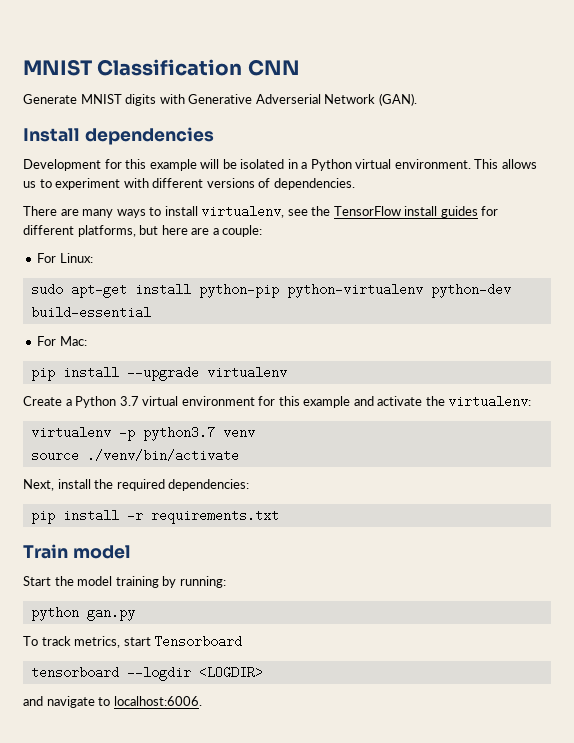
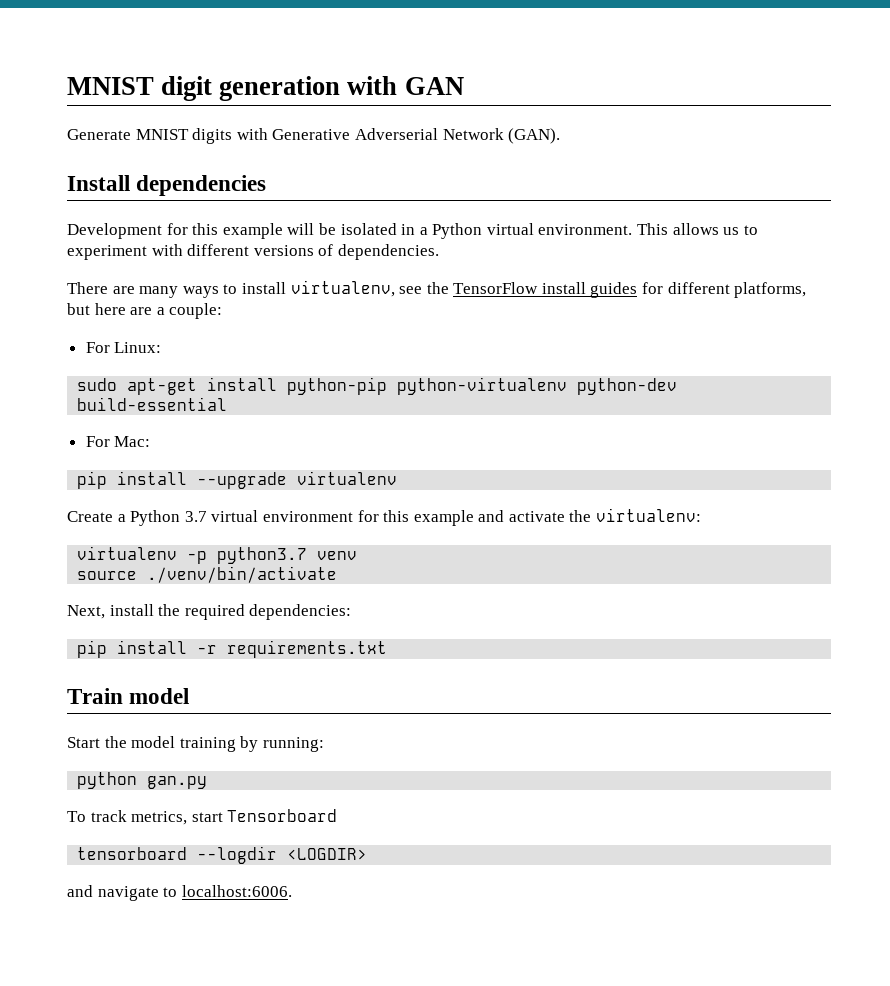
- MNIST Classification CNN
+ MNIST digit generation with GAN

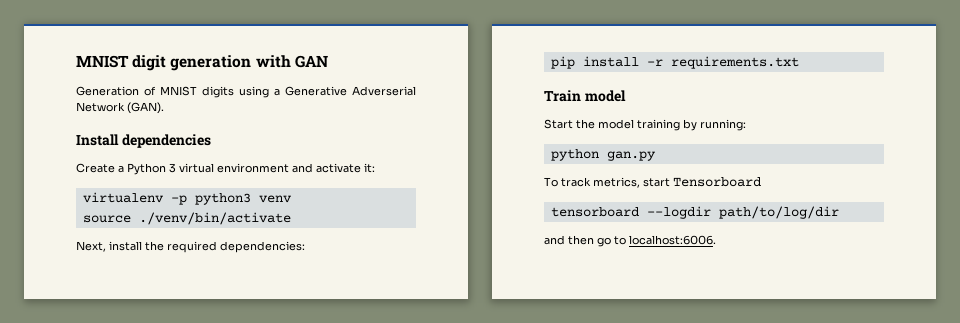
- Generate MNIST digits with Generative Adverserial Network (GAN).
+ Generation of MNIST digits using a Generative Adverserial Network (GAN).
- Development for this example will be isolated in a Python virtual environment. This allows us to experiment with different versions of dependencies.
- There are many ways to install virtualenv, see the TensorFlow install guides for different platforms, but here are a couple:
- For Linux:
- sudo apt-get install python-pip python-virtualenv python-dev build-essential
- For Mac:
- pip install --upgrade virtualenv
- Create a Python 3.7 virtual environment for this example and activate the virtualenv:
+ Create a Python 3 virtual environment and activate it:
- virtualenv -p python3.7 venv
+ virtualenv -p python3 venv
- tensorboard --logdir <LOGDIR>
- and navigate to localhost:6006.
+ tensorboard --logdir path/to/log/dir
+ and then go to localhost:6006.

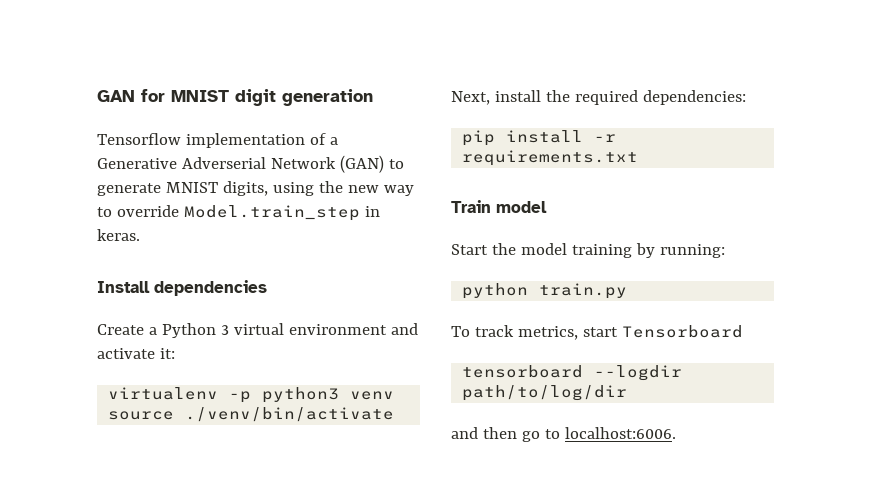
- MNIST digit generation with GAN
- Generation of MNIST digits using a Generative Adverserial Network (GAN).
+ GAN for MNIST digit generation
+ Tensorflow implementation of a Generative Adverserial Network (GAN) to generate MNIST digits, using the new way to override Model.train_step in keras.
- python gan.py
+ python train.py

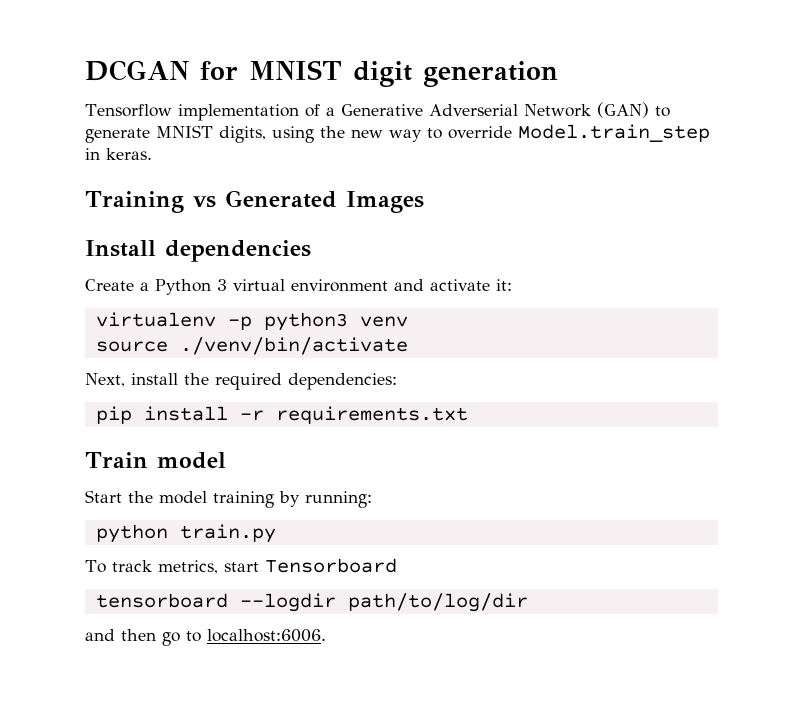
- GAN for MNIST digit generation
+ DCGAN for MNIST digit generation
+ Training vs Generated Images

